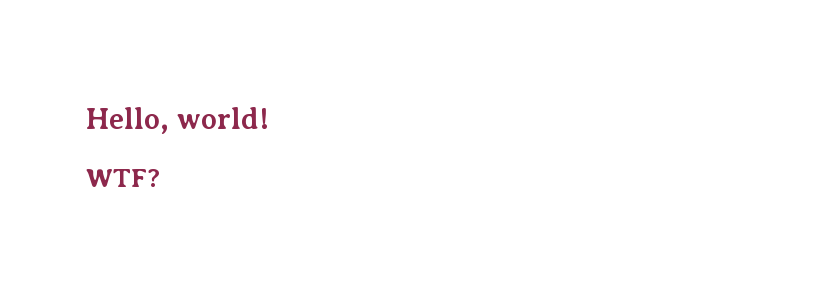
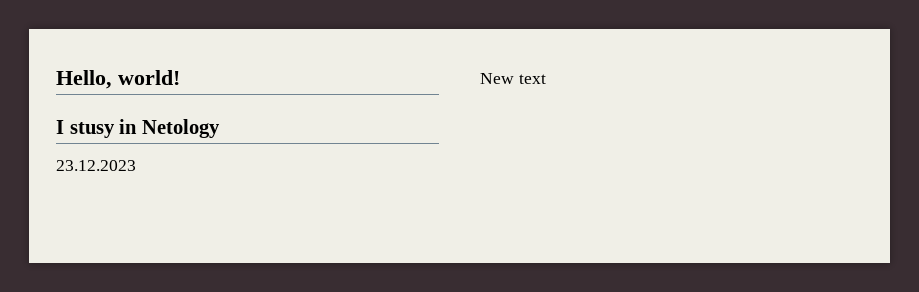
- WTF?
+ I stusy in Netology
+ 23.12.2023
+ New text

